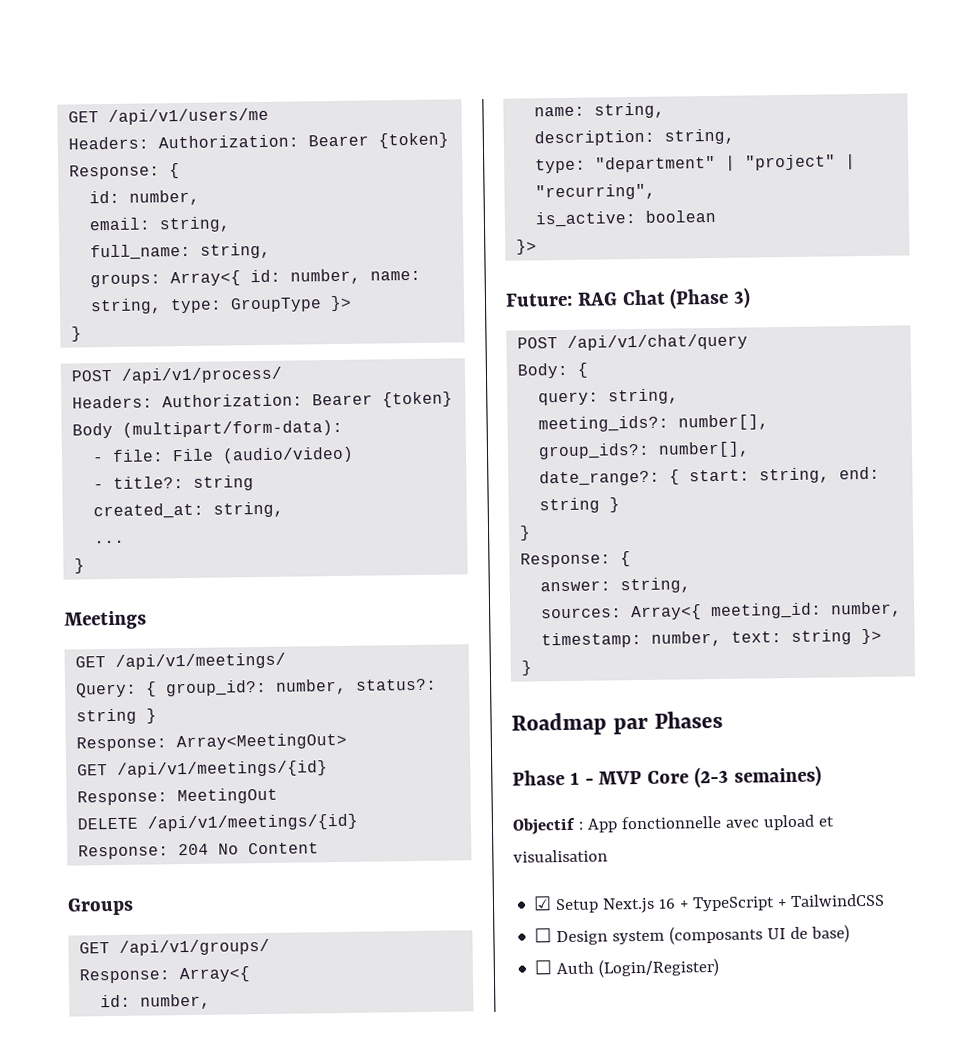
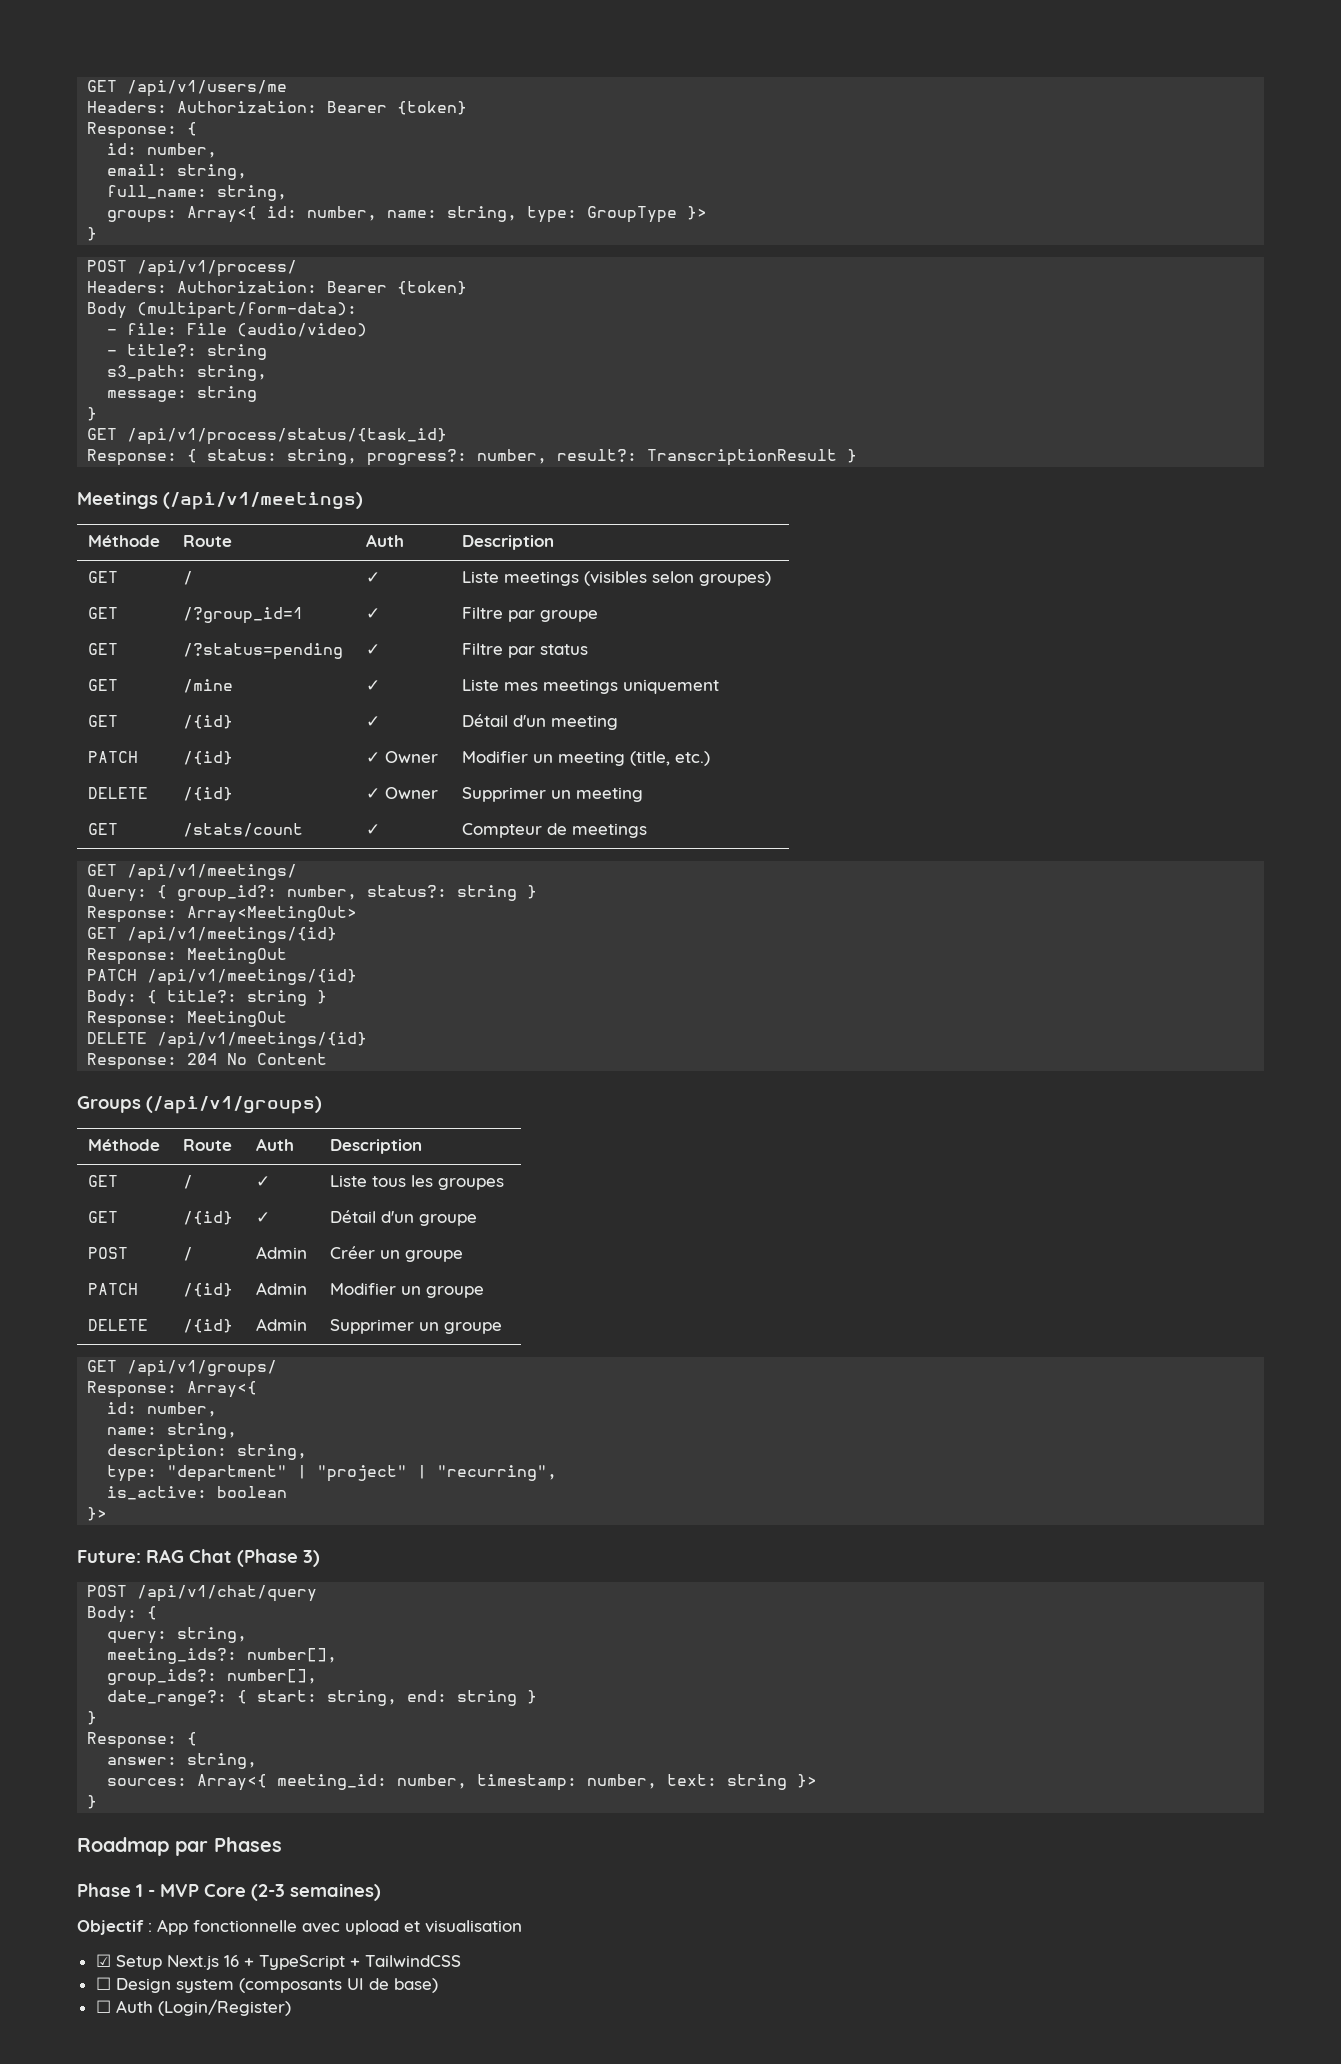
- created_at: string,
- ...
+ s3_path: string,
+ message: string
  }
- Meetings
+ GET /api/v1/process/status/{task_id}
+ Response: { status: string, progress?: number, result?: TranscriptionResult }
+ Meetings (/api/v1/meetings)
+ Méthode | Route | Auth | Description
+ GET | / | ✓ | Liste meetings (visibles selon groupes)
+ GET | /?group_id=1 | ✓ | Filtre par groupe
+ GET | /?status=pending | ✓ | Filtre par status
+ GET | /mine | ✓ | Liste mes meetings uniquement
+ GET | /{id} | ✓ | Détail d'un meeting
+ PATCH | /{id} | ✓ Owner | Modifier un meeting (title, etc.)
+ DELETE | /{id} | ✓ Owner | Supprimer un meeting
+ GET | /stats/count | ✓ | Compteur de meetings
+ PATCH /api/v1/meetings/{id}
+ Body: { title?: string }
+ Response: MeetingOut
- Groups
+ Groups (/api/v1/groups)
+ Méthode | Route | Auth | Description
+ GET | / | ✓ | Liste tous les groupes
+ GET | /{id} | ✓ | Détail d'un groupe
+ POST | / | Admin | Créer un groupe
+ PATCH | /{id} | Admin | Modifier un groupe
+ DELETE | /{id} | Admin | Supprimer un groupe

